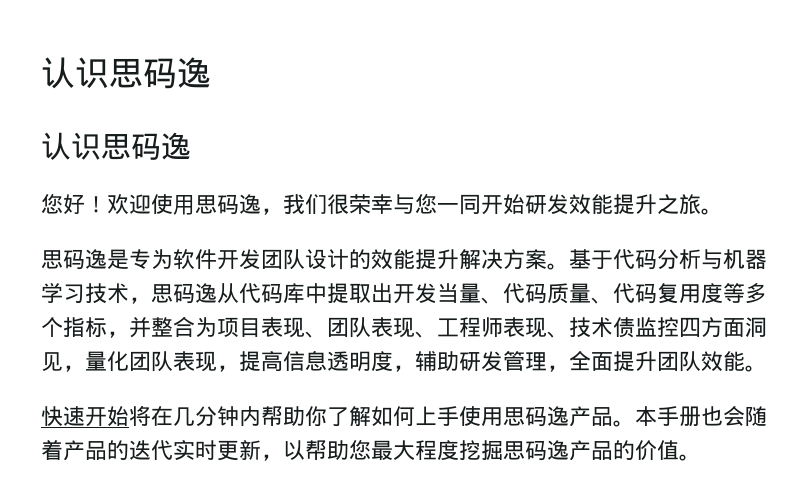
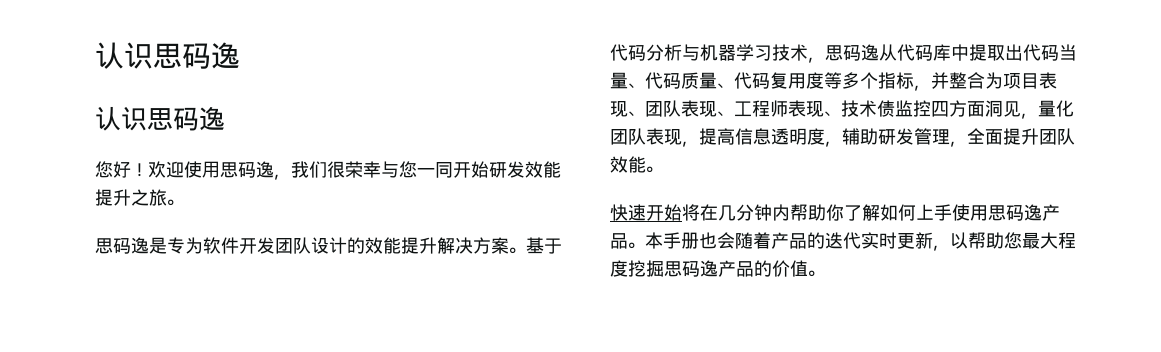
- 基于代码分析与机器学习技术，思码逸从代码库中提取出开发当量、代码质量、代码复用度等多个指标，并整合为项目表现、团队表现、工程师表现、技术债监控四方面洞见，量化团队表现，提高信息透明度，辅助研发管理，全面提升团队效能。
+ 基于代码分析与机器学习技术，思码逸从代码库中提取出代码当量、代码质量、代码复用度等多个指标，并整合为项目表现、团队表现、工程师表现、技术债监控四方面洞见，量化团队表现，提高信息透明度，辅助研发管理，全面提升团队效能。

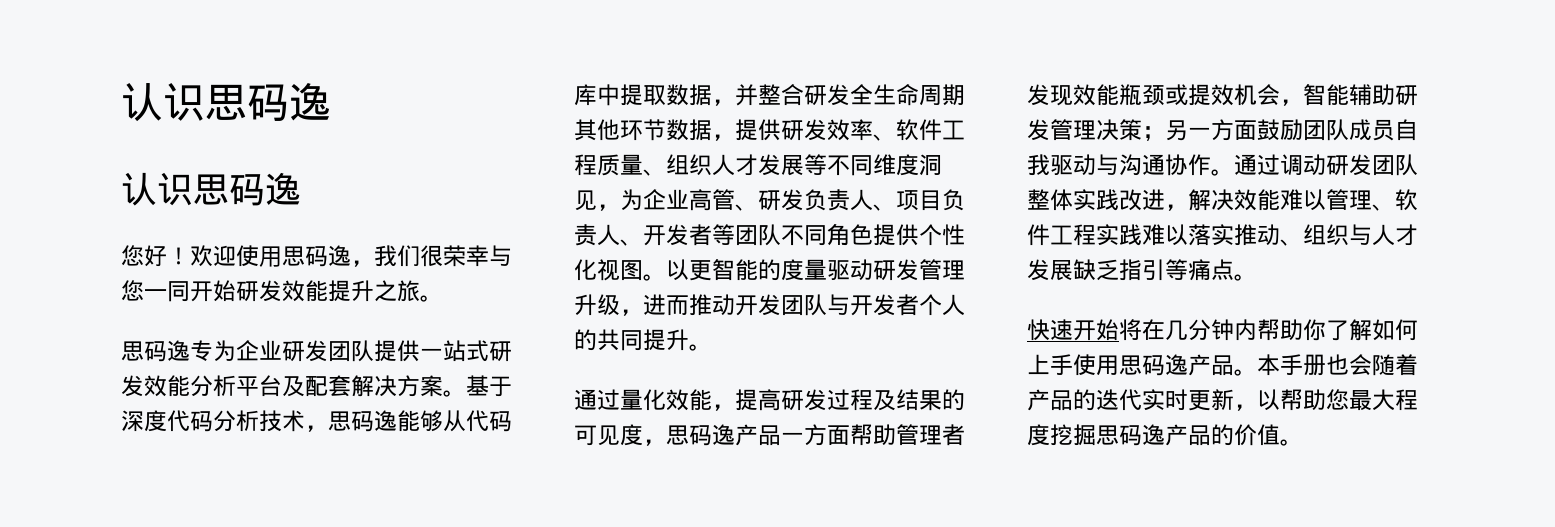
- 思码逸是专为软件开发团队设计的效能提升解决方案。
+ 思码逸专为企业研发团队提供一站式研发效能分析平台及配套解决方案。
- 基于代码分析与机器学习技术，思码逸从代码库中提取出代码当量、代码质量、代码复用度等多个指标，并整合为项目表现、团队表现、工程师表现、技术债监控四方面洞见，量化团队表现，提高信息透明度，辅助研发管理，全面提升团队效能。
+ 基于深度代码分析技术，思码逸能够从代码库中提取数据，并整合研发全生命周期其他环节数据，提供研发效率、软件工程质量、组织人才发展等不同维度洞见，为企业高管、研发负责人、项目负责人、开发者等团队不同角色提供个性化视图。以更智能的度量驱动研发管理升级，进而推动开发团队与开发者个人的共同提升。
+ 通过量化效能，提高研发过程及结果的可见度，思码逸产品一方面帮助管理者发现效能瓶颈或提效机会，智能辅助研发管理决策；另一方面鼓励团队成员自我驱动与沟通协作。通过调动研发团队整体实践改进，解决效能难以管理、软件工程实践难以落实推动、组织与人才发展缺乏指引等痛点。

